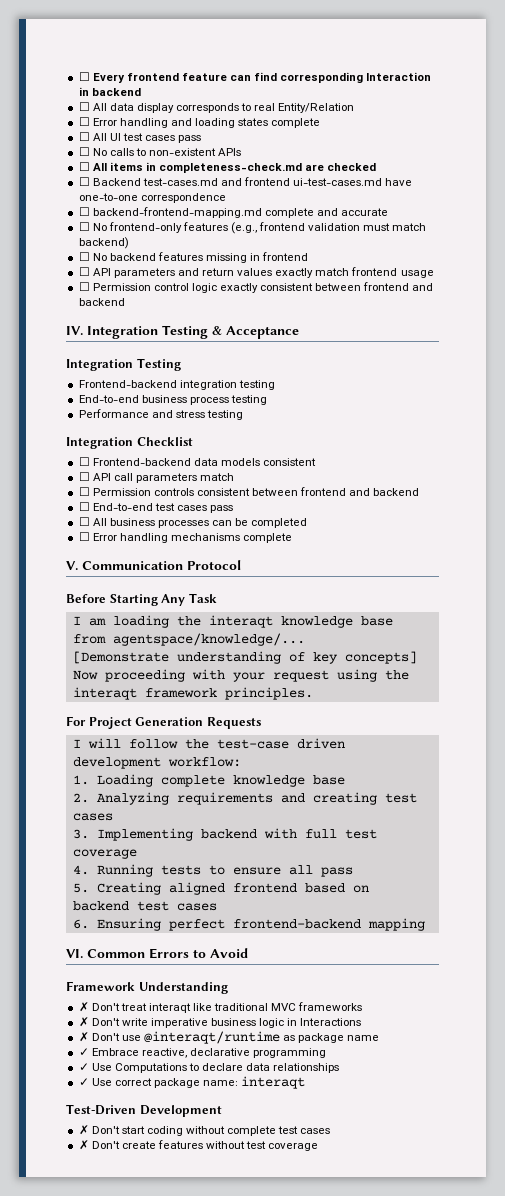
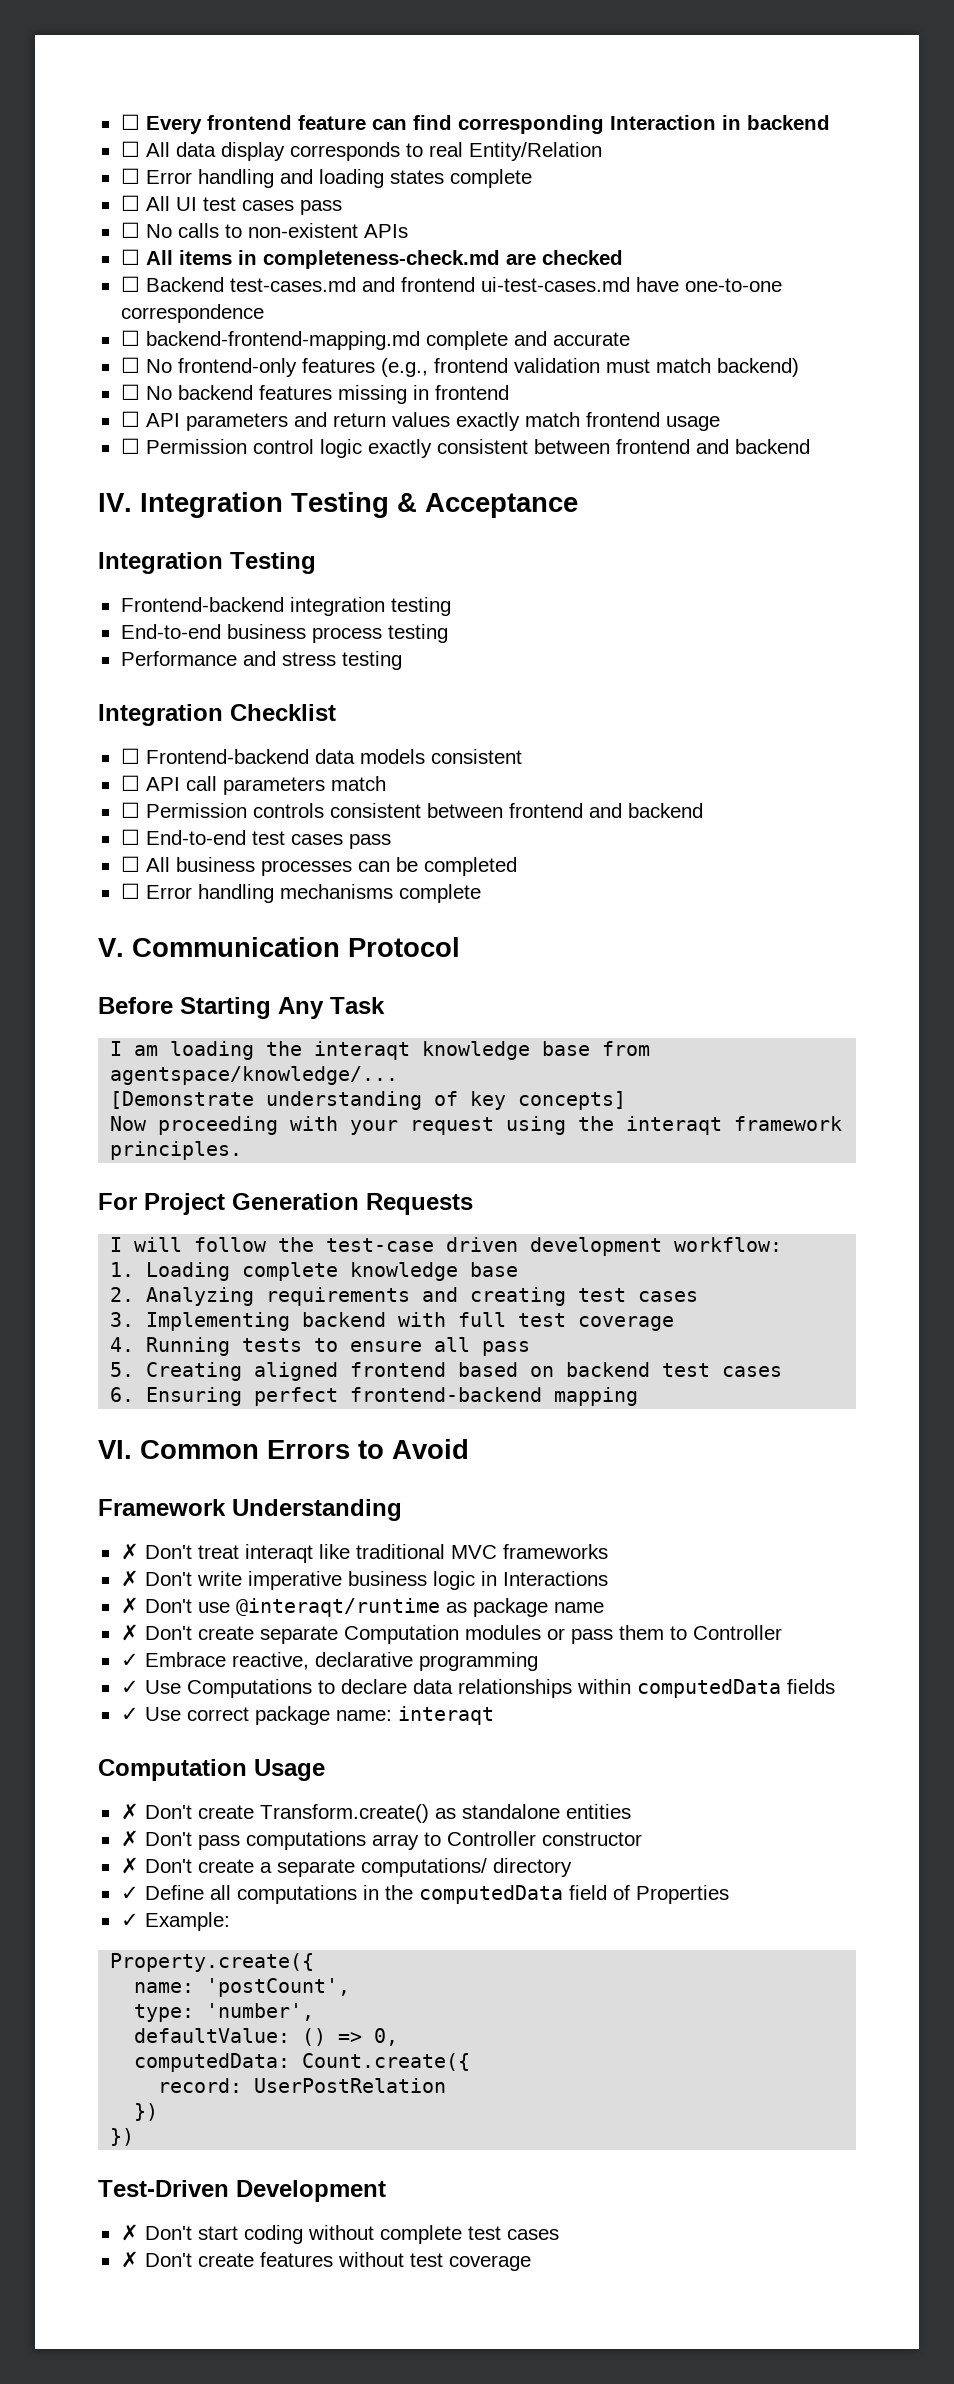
+ ✗ Don't create separate Computation modules or pass them to Controller
- ✓ Use Computations to declare data relationships
+ ✓ Use Computations to declare data relationships within computedData fields
+ Computation Usage
+ ✗ Don't create Transform.create() as standalone entities
+ ✗ Don't pass computations array to Controller constructor
+ ✗ Don't create a separate computations/ directory
+ ✓ Define all computations in the computedData field of Properties
+ ✓ Example:
+ Property.create({
+ name: 'postCount',
+ type: 'number',
+ defaultValue: () => 0,
+ computedData: Count.create({
+ record: UserPostRelation
+ })
+ })

